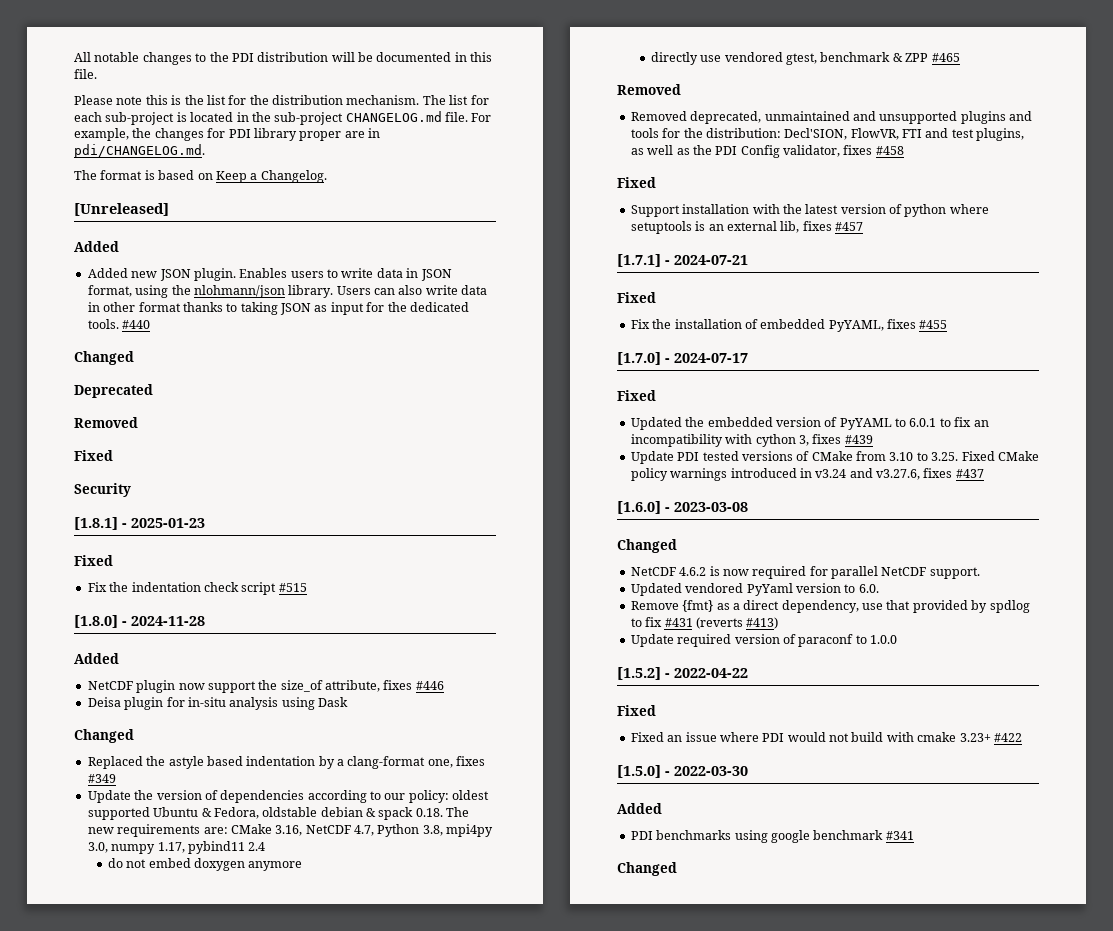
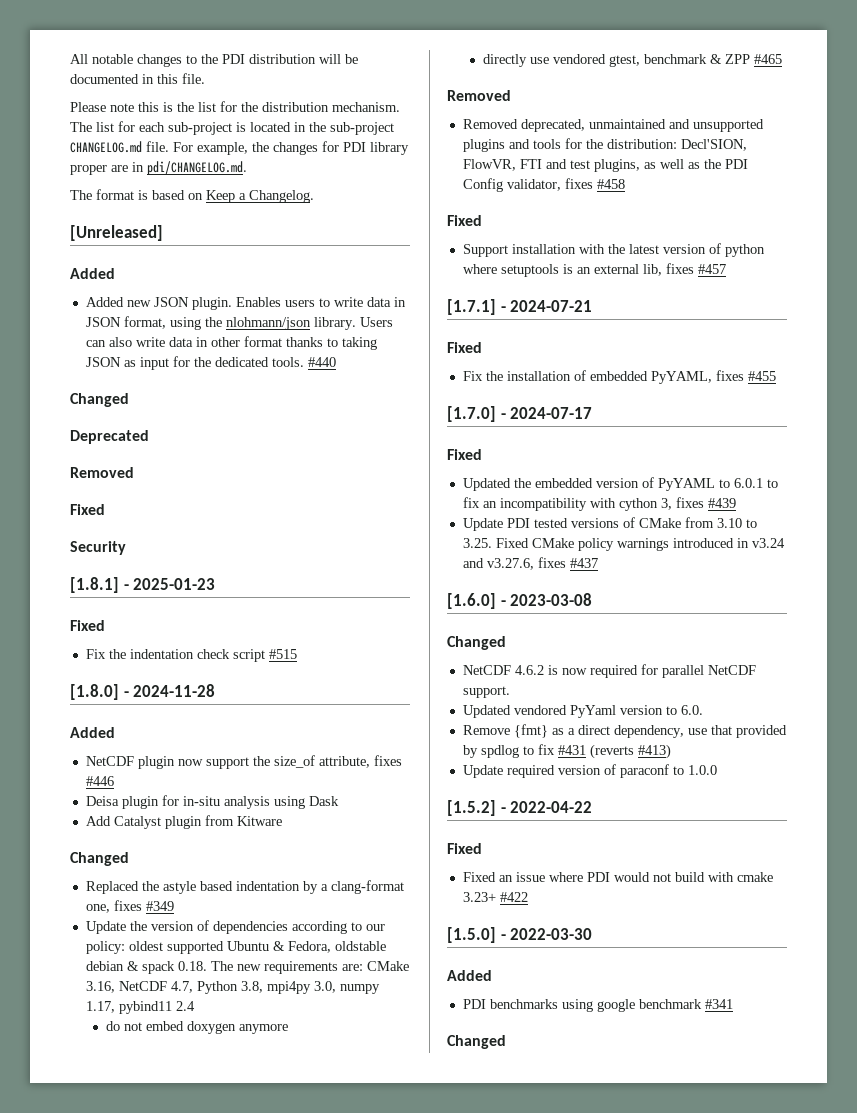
+ Add Catalyst plugin from Kitware

